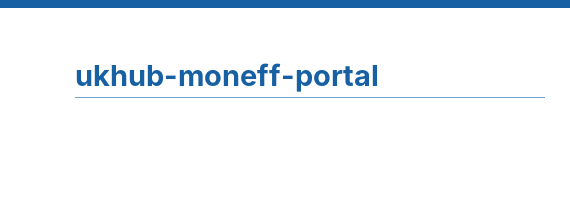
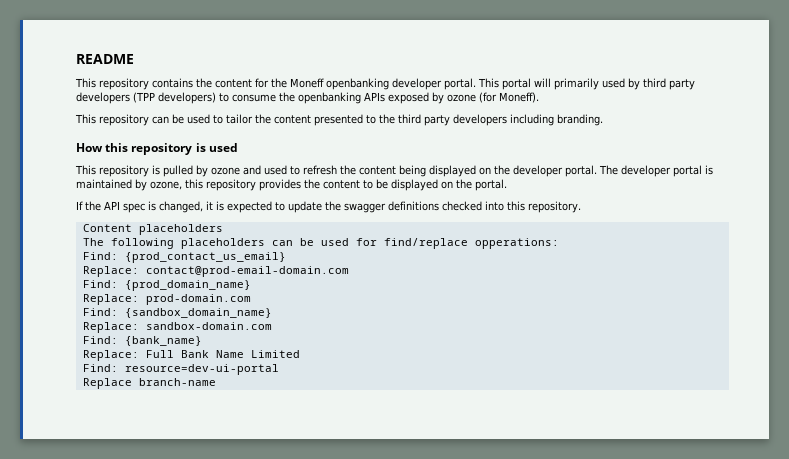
- ukhub-moneff-portal
+ README
+ This repository contains the content for the Moneff openbanking developer portal. This portal will primarily used by third party developers (TPP developers) to consume the openbanking APIs exposed by ozone (for Moneff).
+ This repository can be used to tailor the content presented to the third party developers including branding.
+ How this repository is used
+ This repository is pulled by ozone and used to refresh the content being displayed on the developer portal. The developer portal is maintained by ozone, this repository provides the content to be displayed on the portal.
+ If the API spec is changed, it is expected to update the swagger definitions checked into this repository.
+ Content placeholders
+ The following placeholders can be used for find/replace opperations:
+ Find: {prod_contact_us_email}
+ Replace: contact@prod-email-domain.com
+ Find: {prod_domain_name}
+ Replace: prod-domain.com
+ Find: {sandbox_domain_name}
+ Replace: sandbox-domain.com
+ Find: {bank_name}
+ Replace: Full Bank Name Limited
+ Find: resource=dev-ui-portal
+ Replace branch-name

